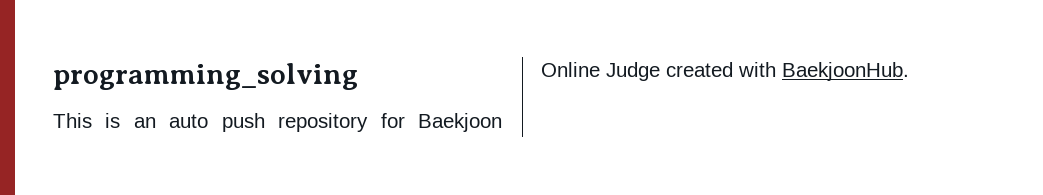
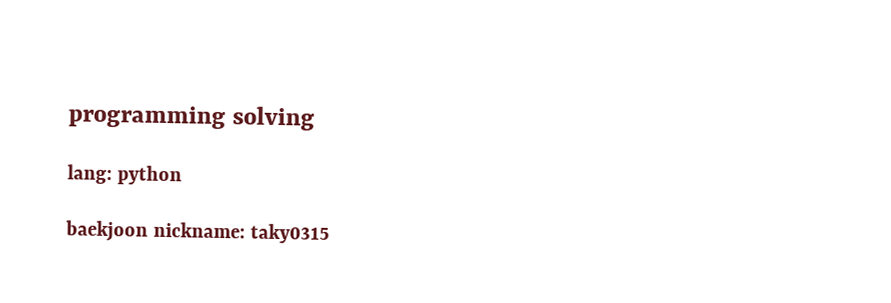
- programming_solving
- This is an auto push repository for Baekjoon Online Judge created with BaekjoonHub.
+ programming solving
+ lang: python
+ baekjoon nickname: taky0315

